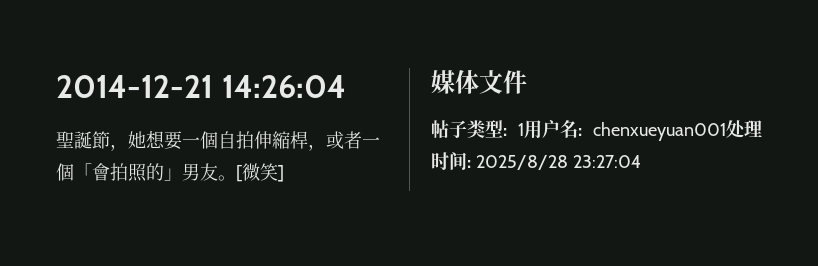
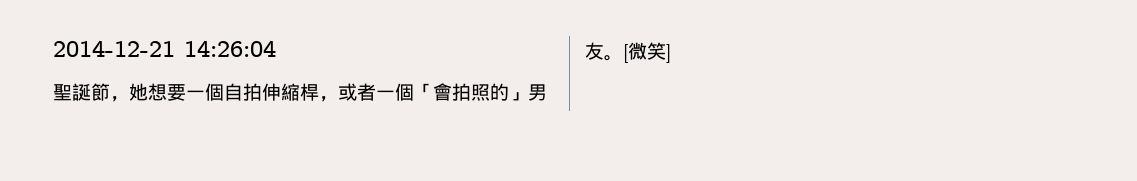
- 媒体文件
- 帖子类型: 1用户名: chenxueyuan001处理时间: 2025/8/28 23:27:04

